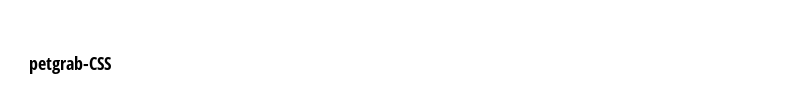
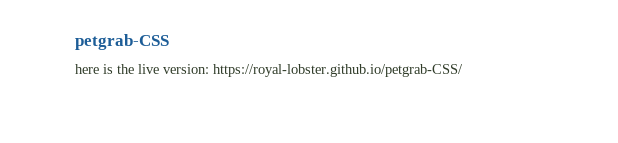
+ here is the live version: https://royal-lobster.github.io/petgrab-CSS/

